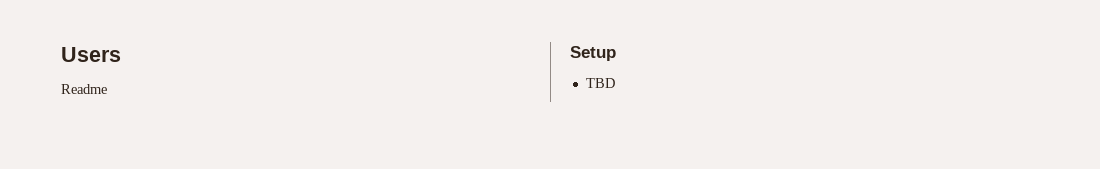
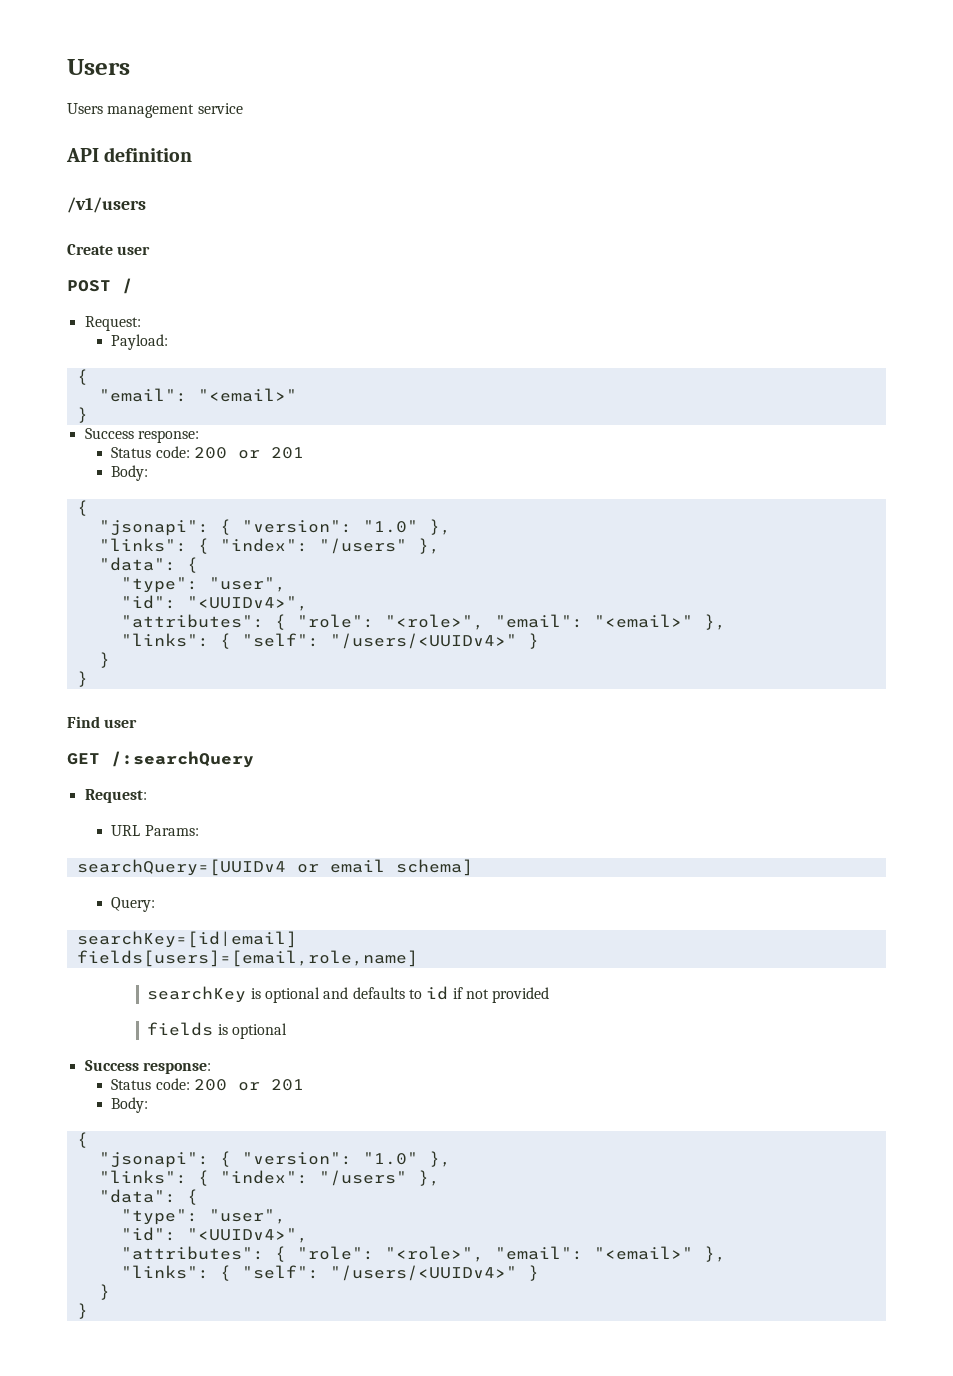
- Readme
- Setup
- TBD
+ Users management service
+ API definition
+ /v1/users
+ Create user
+ POST /
+ Request:
+ Payload:
+ {
+ "email": "<email>"
+ }
+ Success response:
+ Status code: 200 or 201
+ Body:
+ {
+ "jsonapi": { "version": "1.0" },
+ "links": { "index": "/users" },
+ "data": {
+ "type": "user",
+ "id": "<UUIDv4>",
+ "attributes": { "role": "<role>", "email": "<email>" },
+ "links": { "self": "/users/<UUIDv4>" }
+ }
+ }
+ Find user
+ GET /:searchQuery
+ Request:
+ URL Params:
+ searchQuery=[UUIDv4 or email schema]
+ Query:
+ searchKey=[id|email]
+ fields[users]=[email,role,name]
+ searchKey is optional and defaults to id if not provided
+ fields is optional
+ Success response:
+ Status code: 200 or 201
+ Body:
+ {
+ "jsonapi": { "version": "1.0" },
+ "links": { "index": "/users" },
+ "data": {
+ "type": "user",
+ "id": "<UUIDv4>",
+ "attributes": { "role": "<role>", "email": "<email>" },
+ "links": { "self": "/users/<UUIDv4>" }
+ }
+ }

